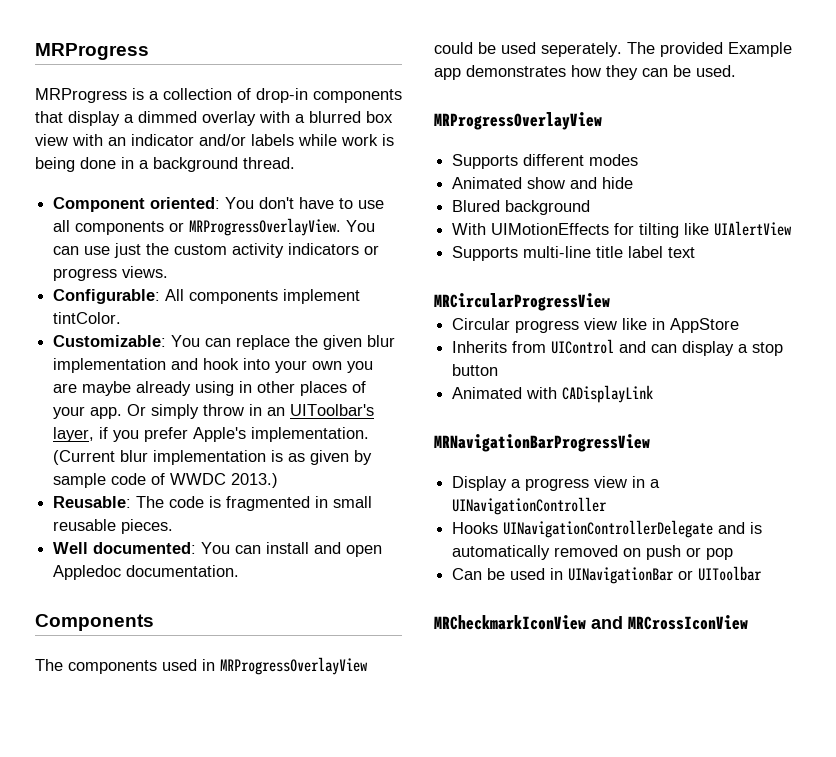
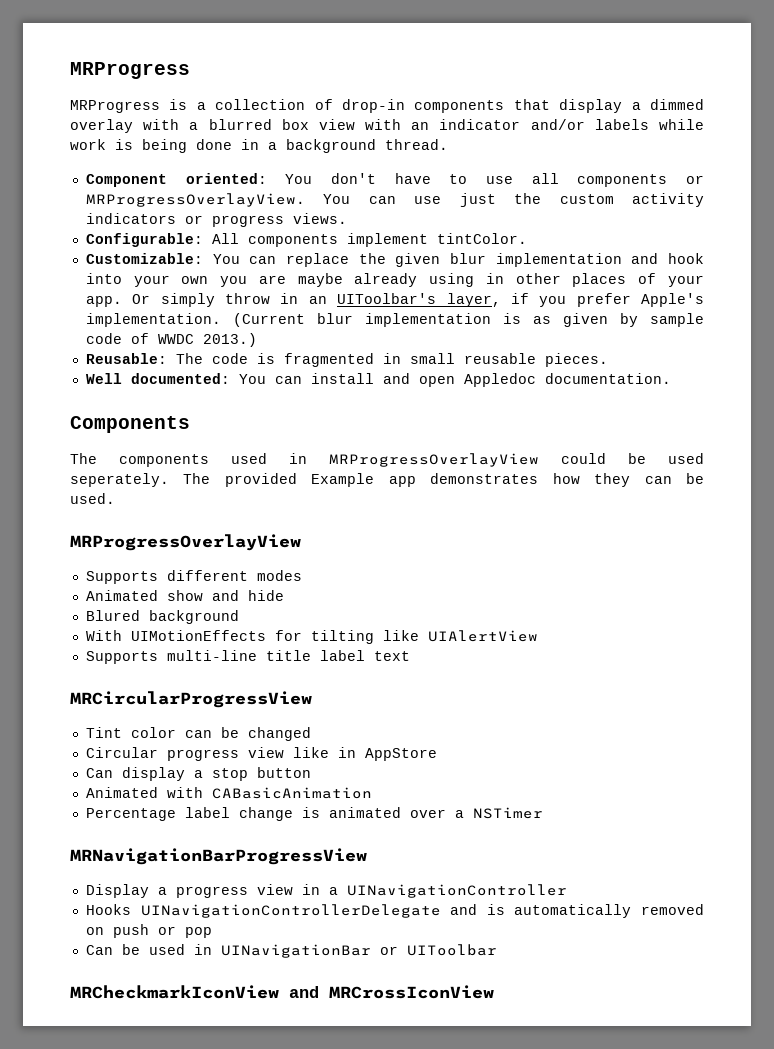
+ Tint color can be changed
- Inherits from UIControl and can display a stop button
+ Can display a stop button
- Animated with CADisplayLink
+ Animated with CABasicAnimation
+ Percentage label change is animated over a NSTimer

